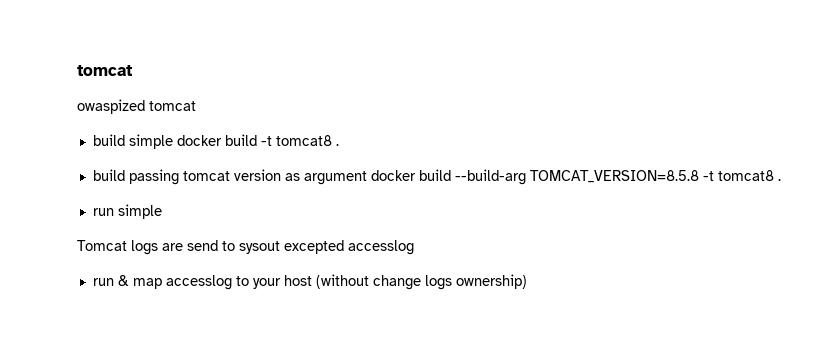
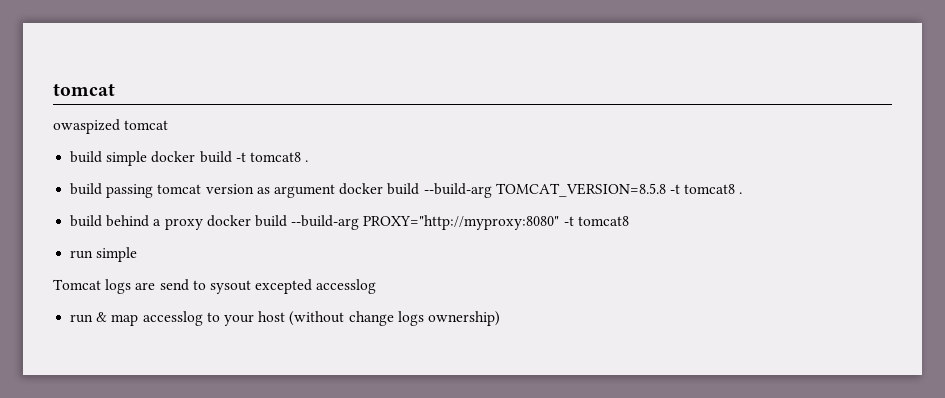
+ build behind a proxy docker build --build-arg PROXY="http://myproxy:8080" -t tomcat8

